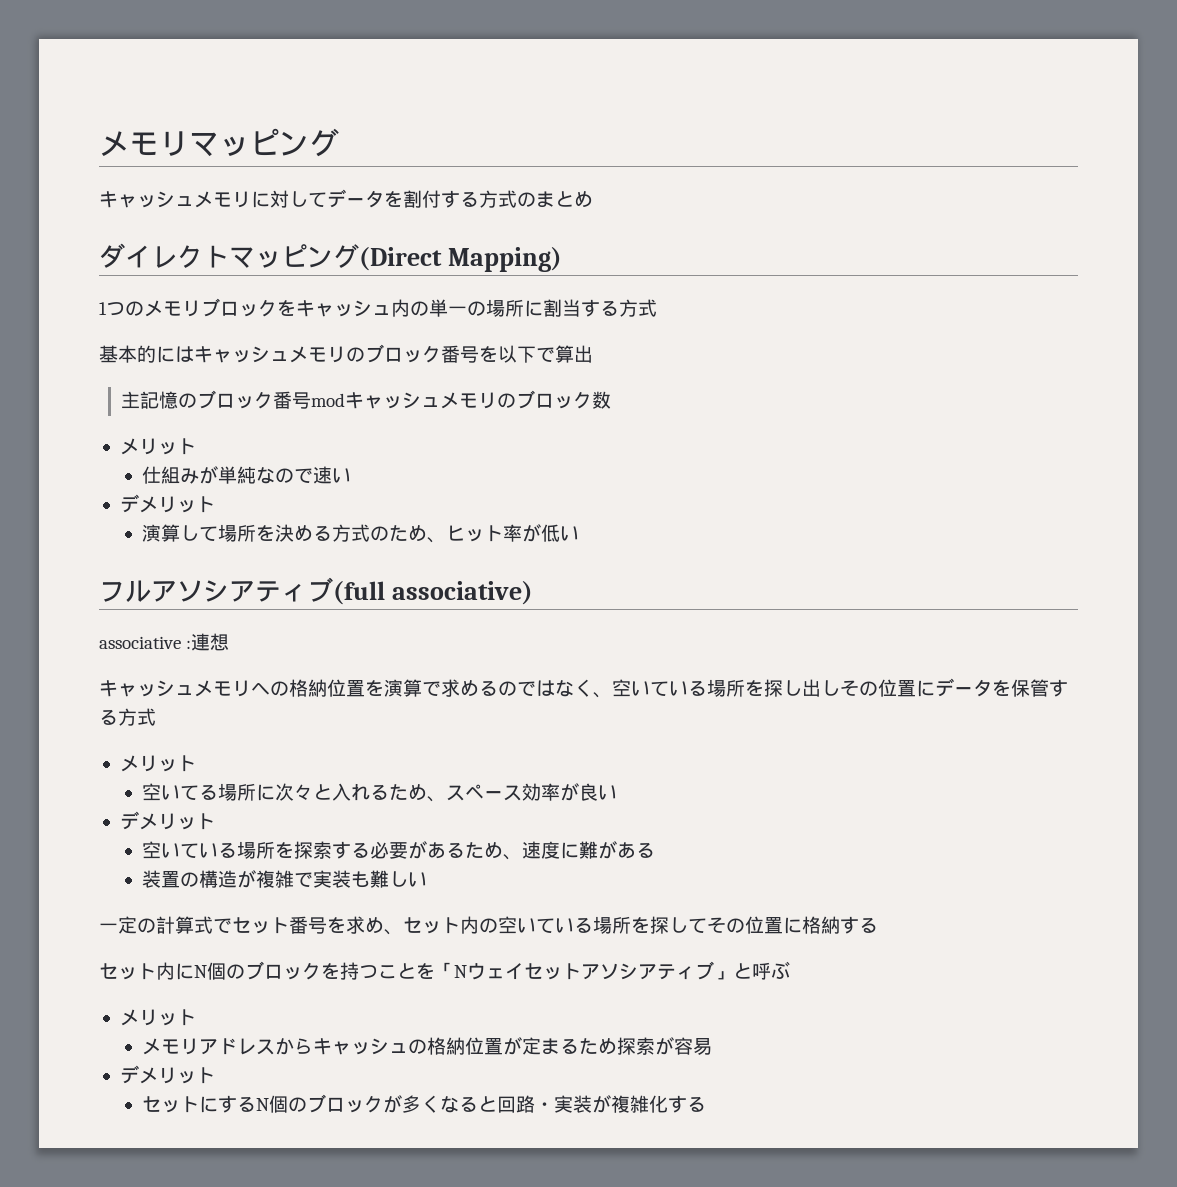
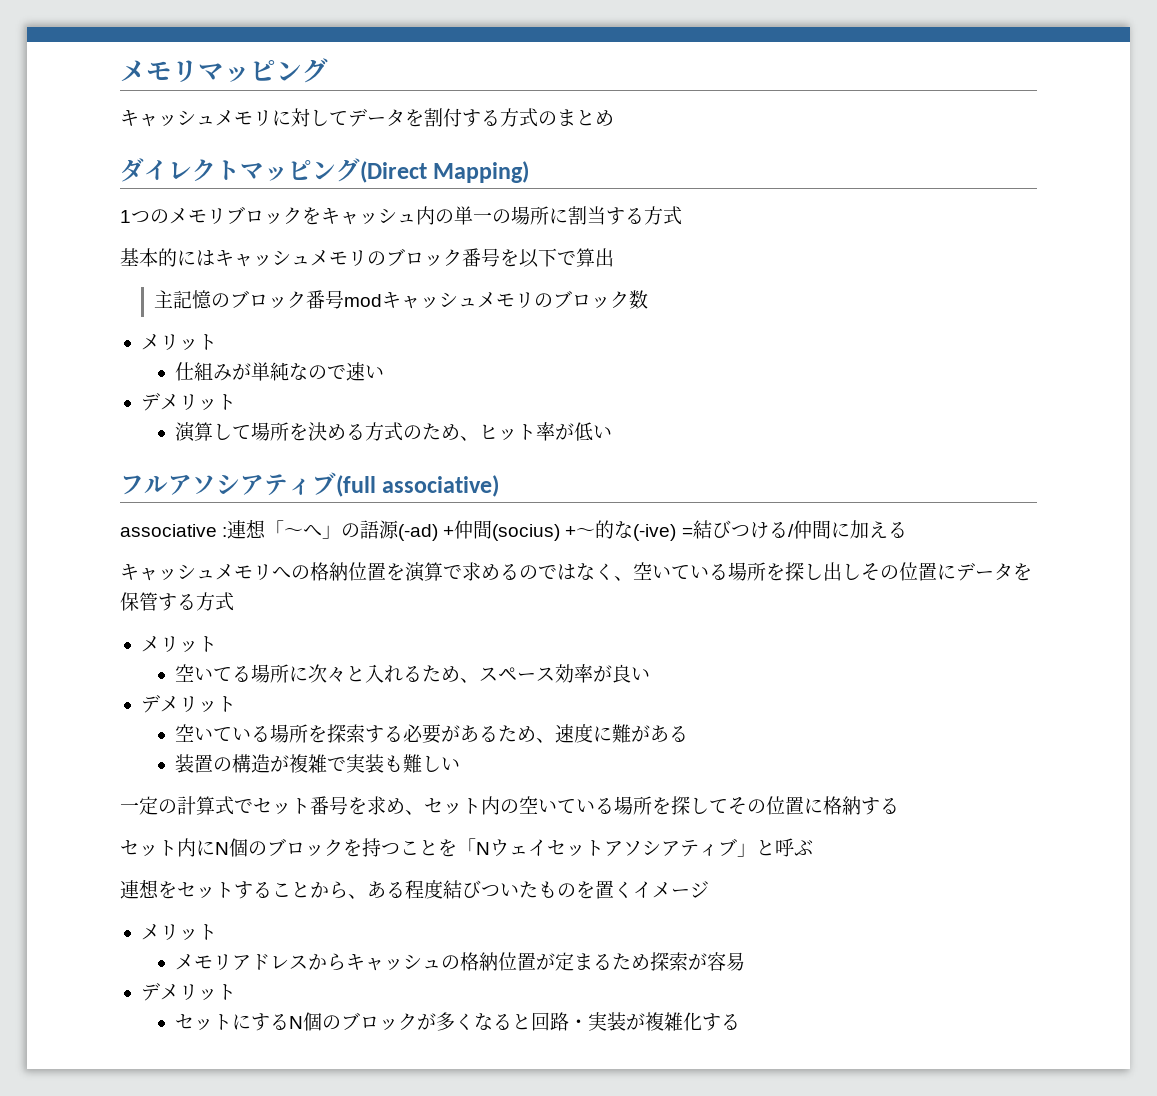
- associative :連想
+ associative :連想「～へ」の語源(-ad) +仲間(socius) +～的な(-ive) =結びつける/仲間に加える
+ 連想をセットすることから、ある程度結びついたものを置くイメージ

